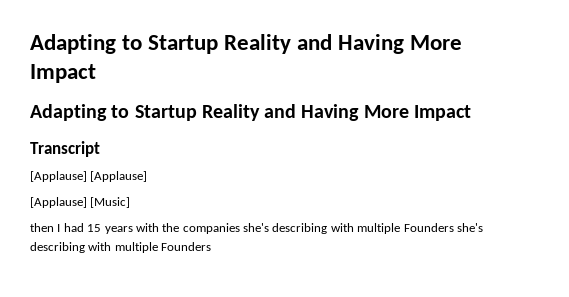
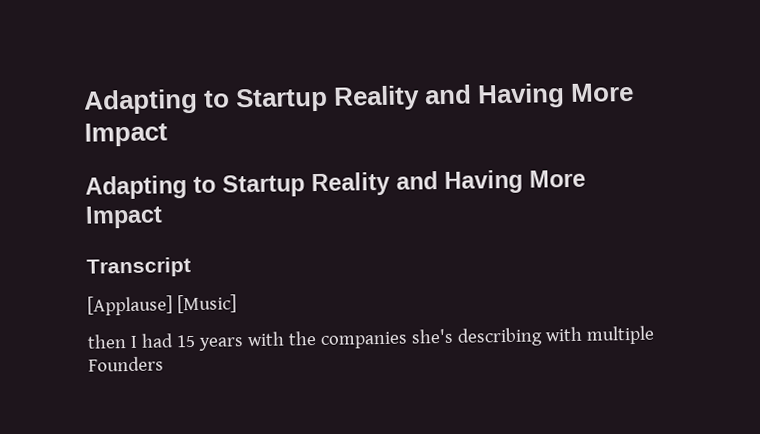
- [Applause] [Applause]
- then I had 15 years with the companies she's describing with multiple Founders she's describing with multiple Founders
+ then I had 15 years with the companies she's describing with multiple Founders

